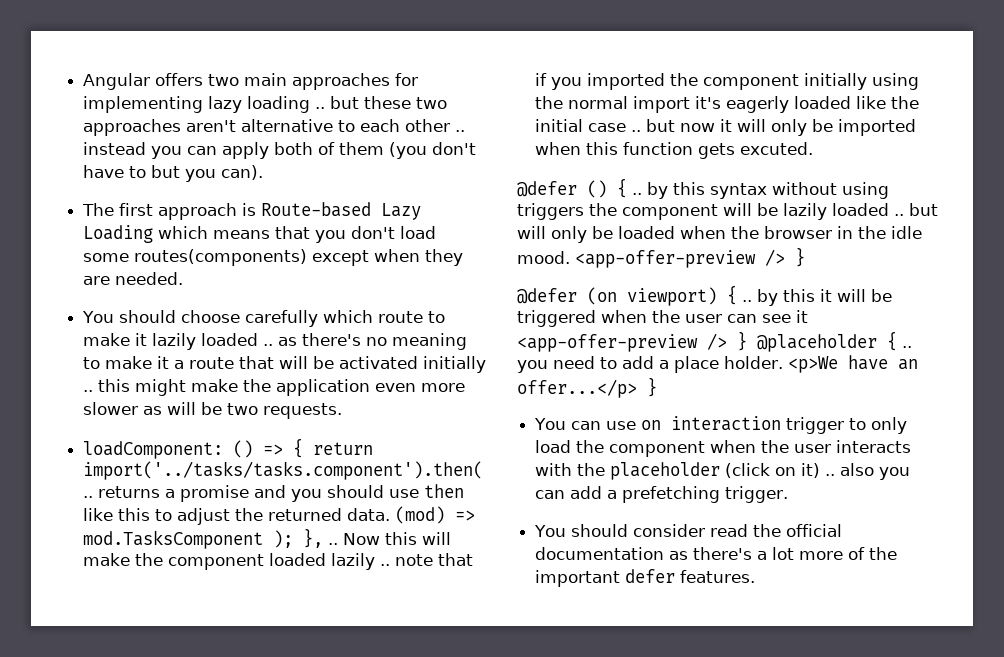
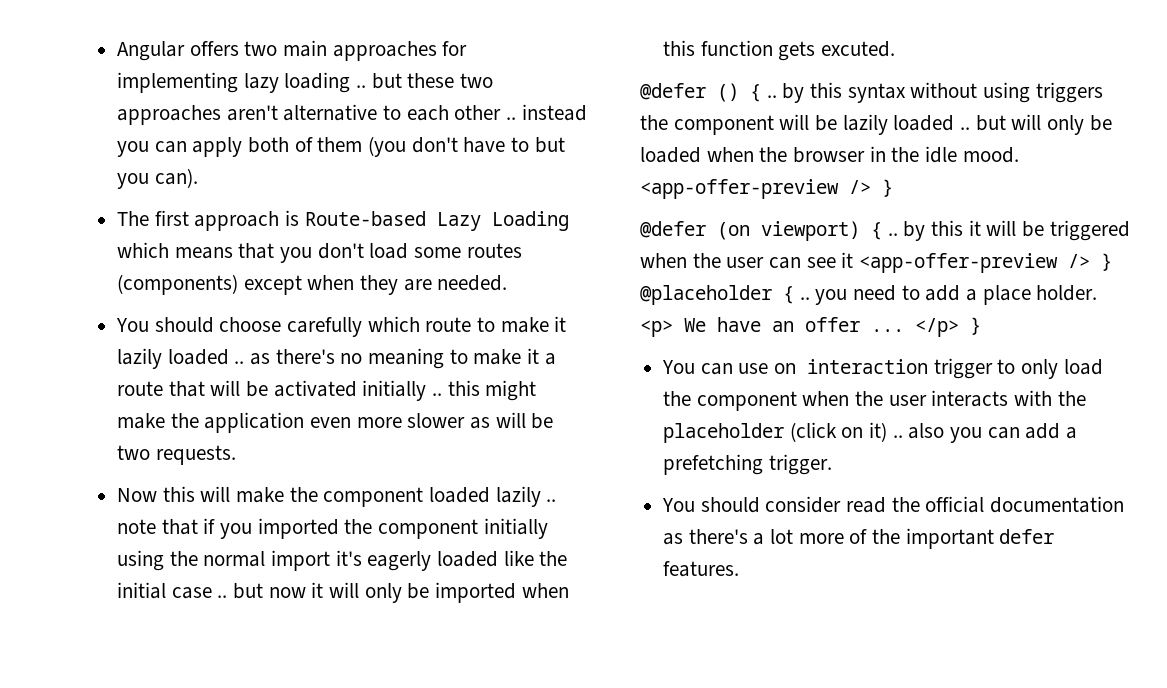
- The first approach is Route-based Lazy Loading which means that you don't load some routes(components) except when they are needed.
+ The first approach is Route-based Lazy Loading which means that you don't load some routes (components) except when they are needed.
- loadComponent: () => { return import('../tasks/tasks.component').then( .. returns a promise and you should use then like this to adjust the returned data. (mod) => mod.TasksComponent ); }, ..
- <p>We have an offer...</p> }
+ <p> We have an offer ... </p> }

